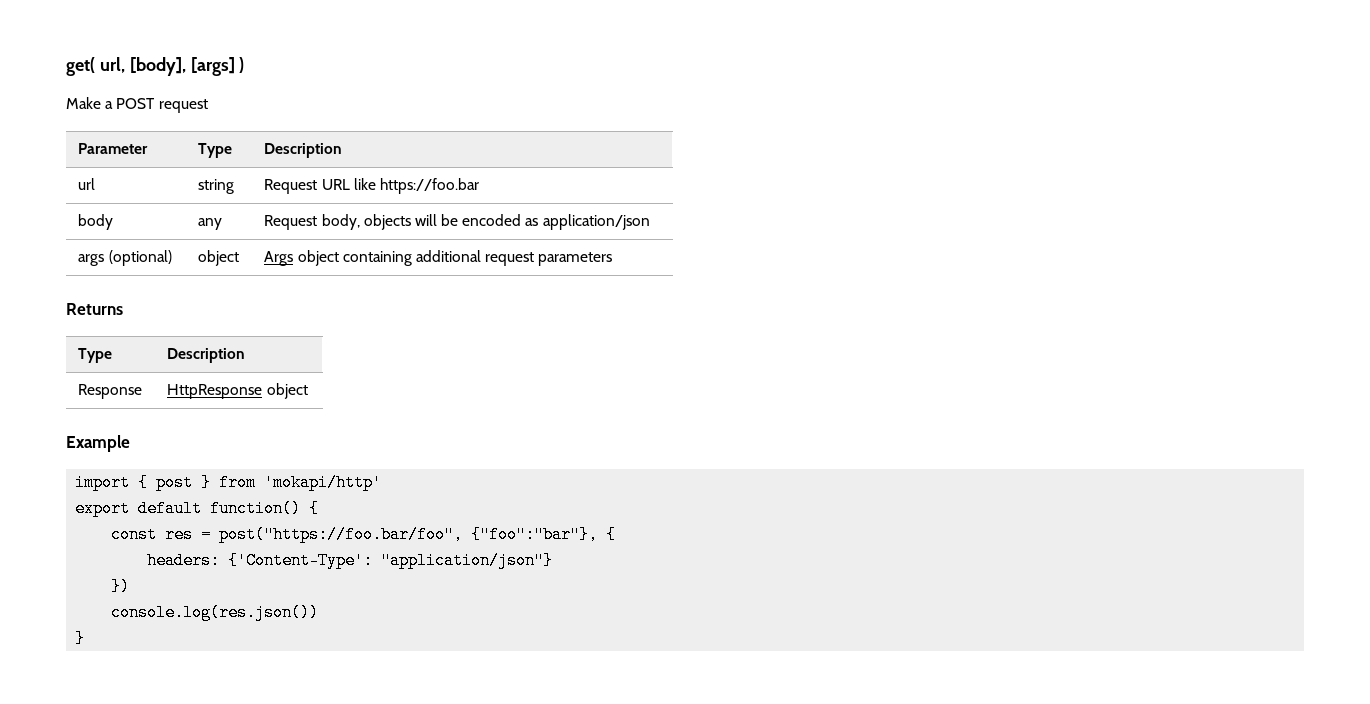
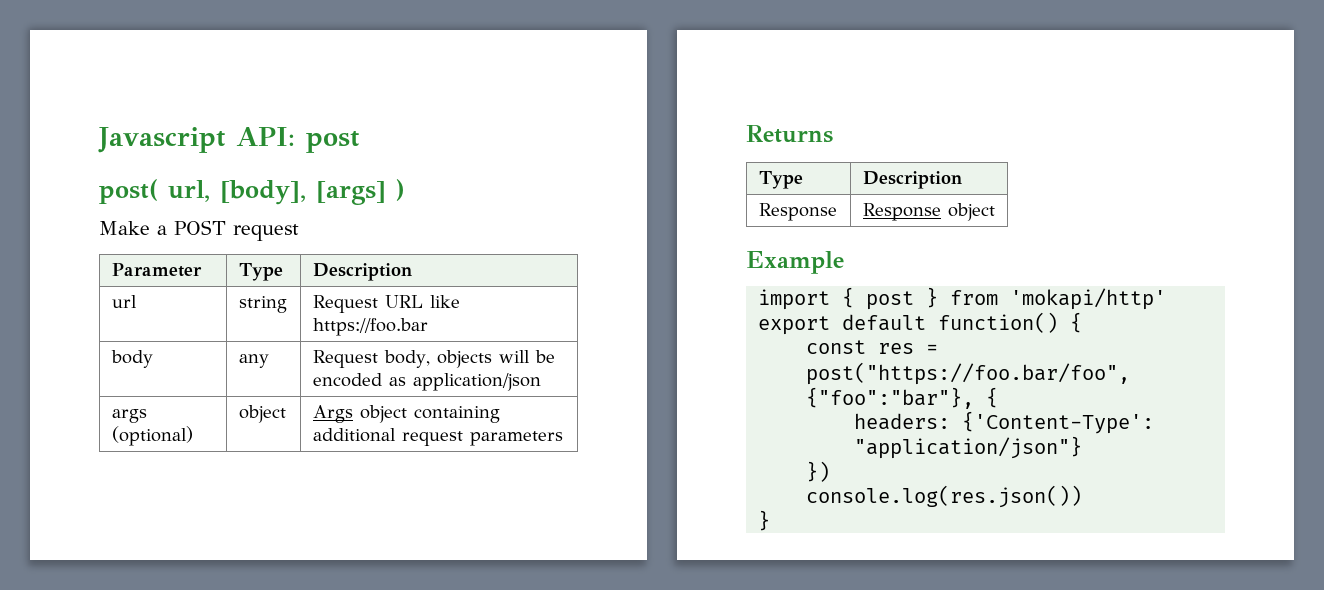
- get( url, [body], [args] )
+ Javascript API: post
+ post( url, [body], [args] )
- Response | HttpResponse object
+ Response | Response object

